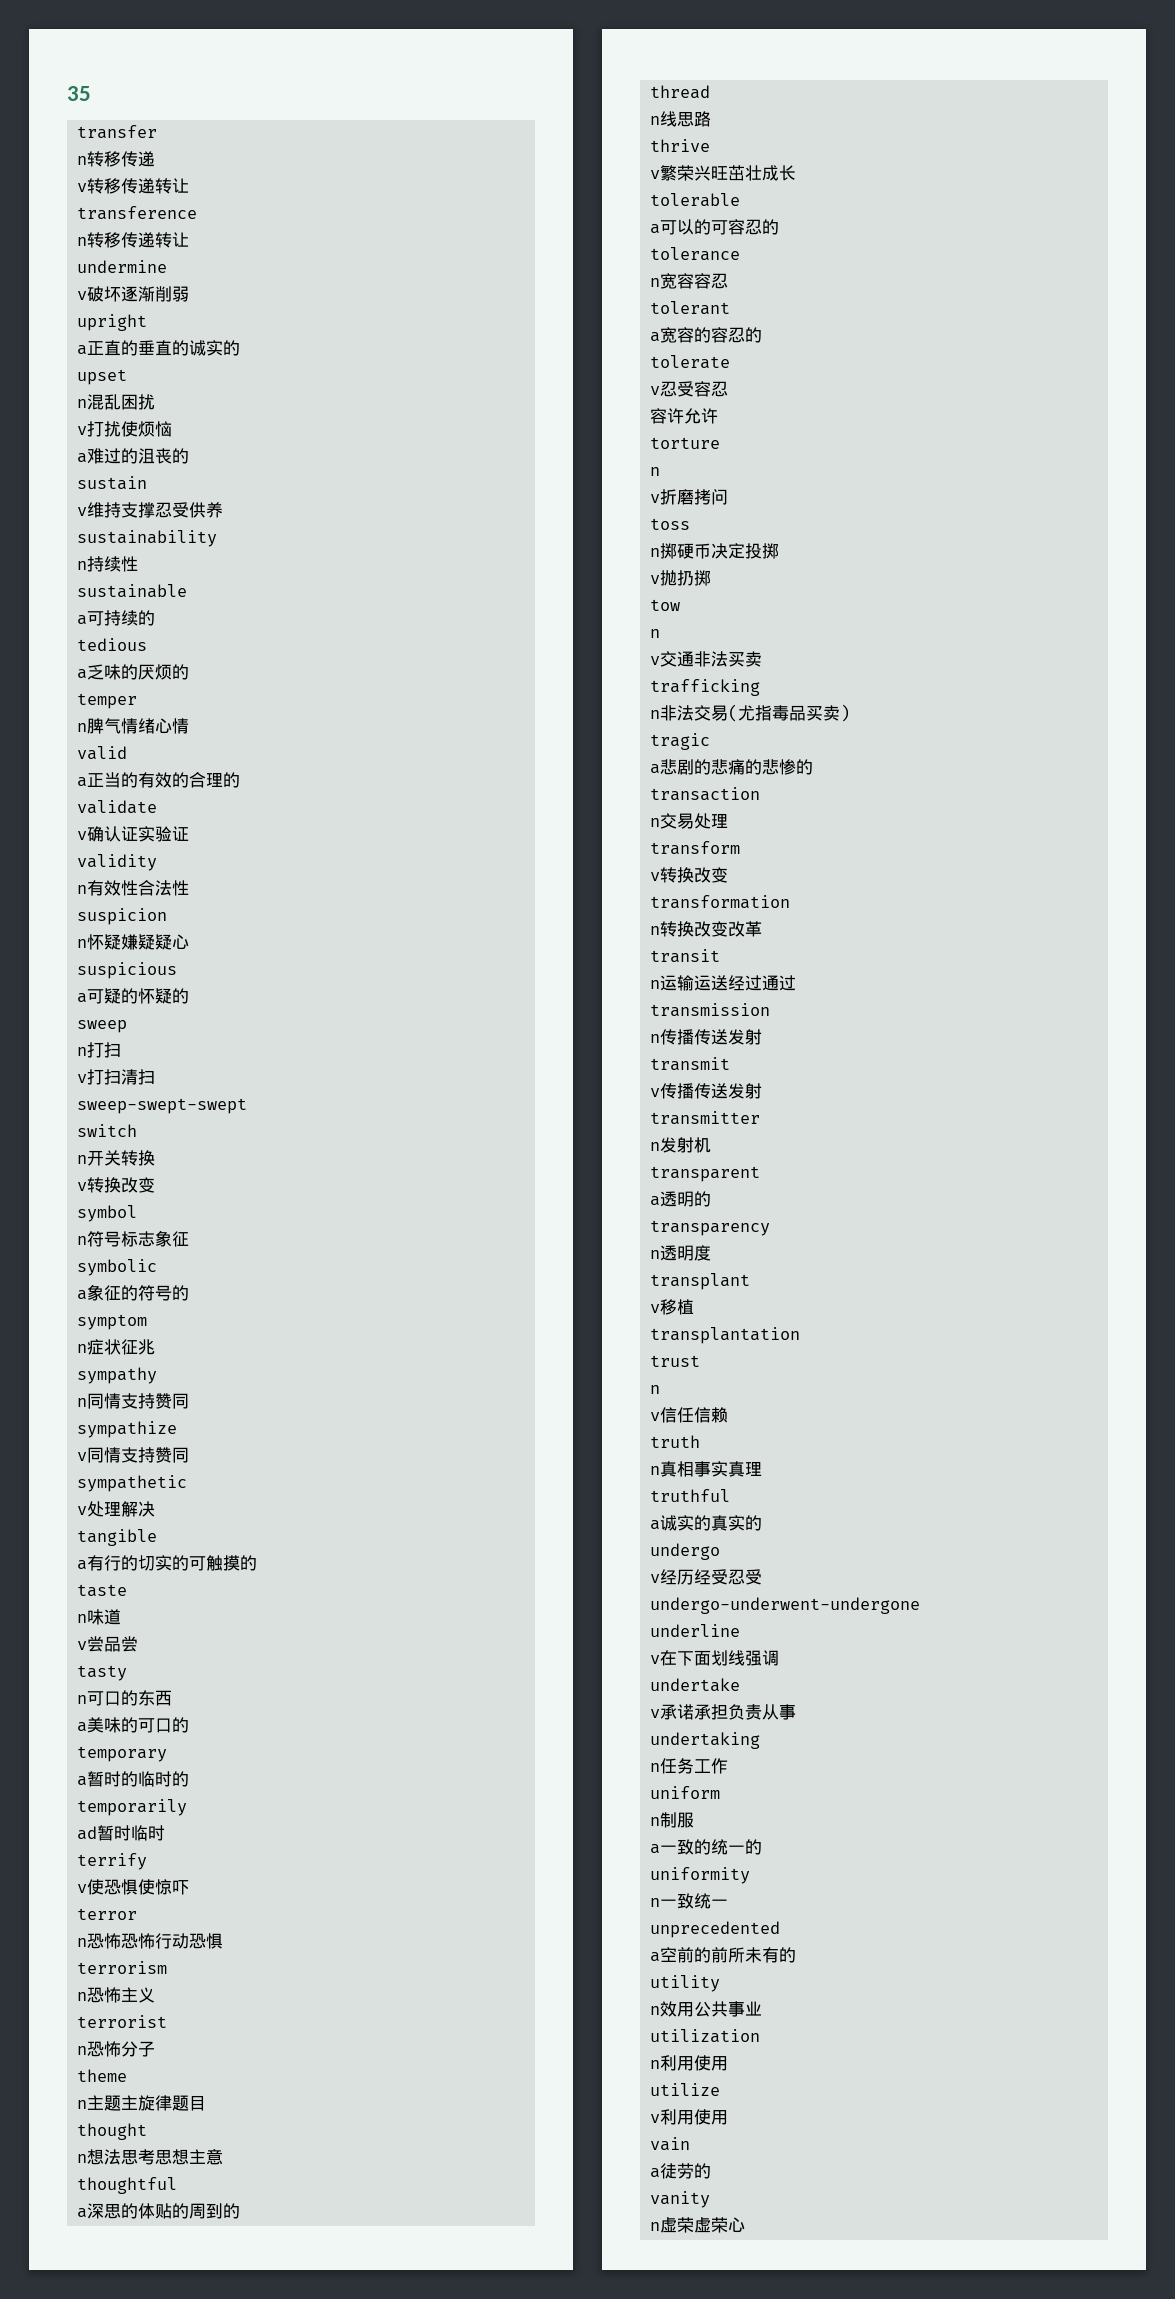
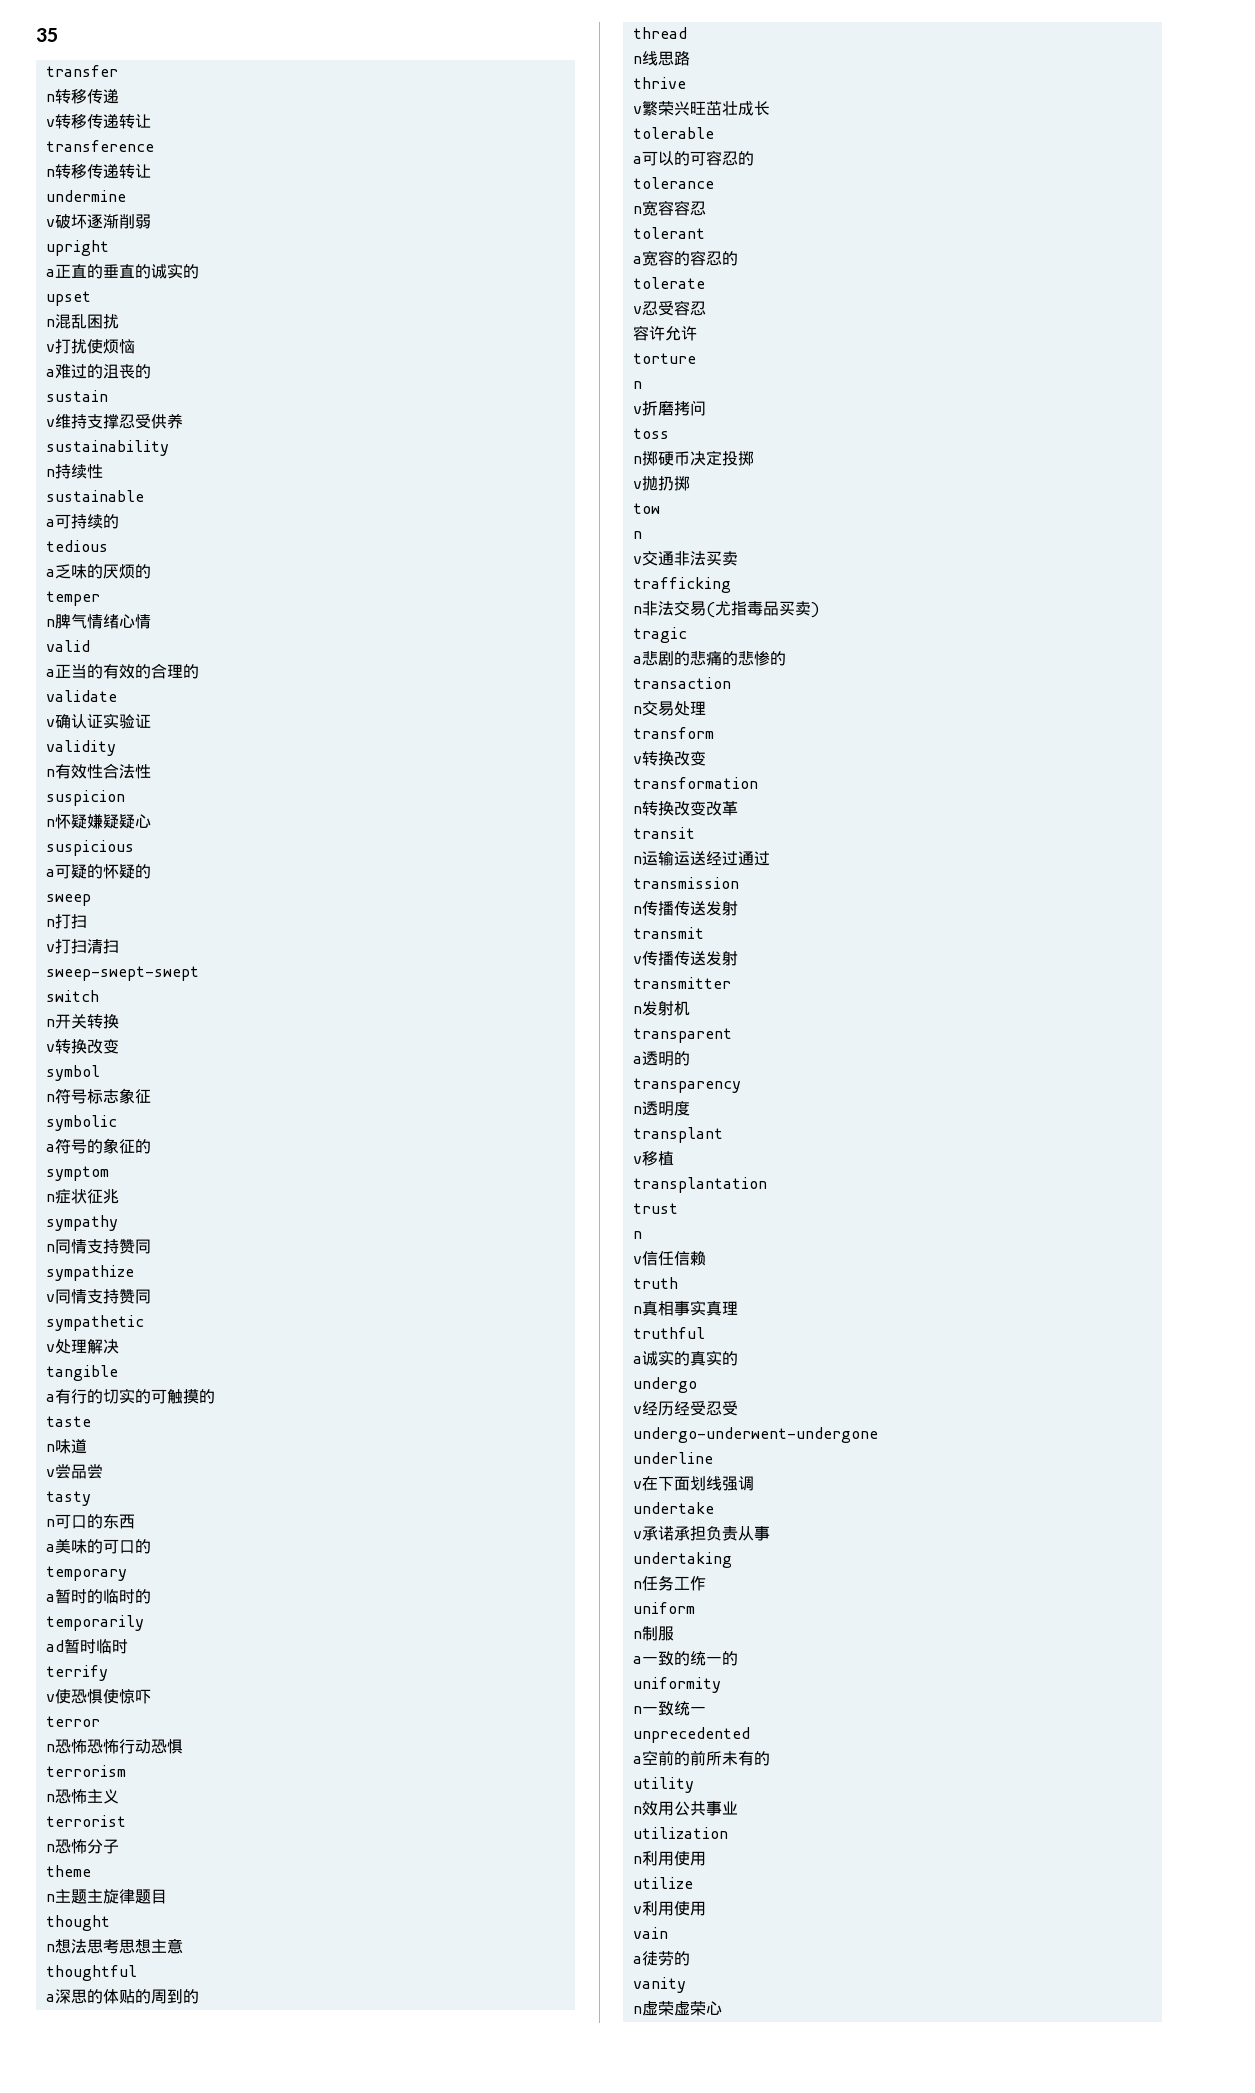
- a象征的符号的
+ a符号的象征的

